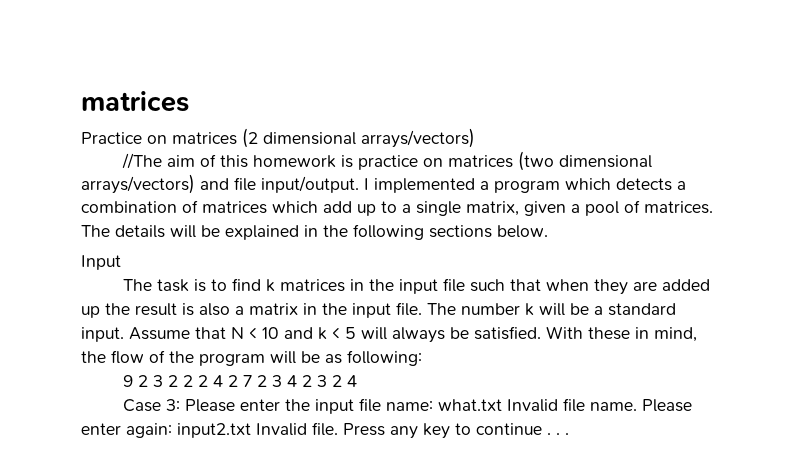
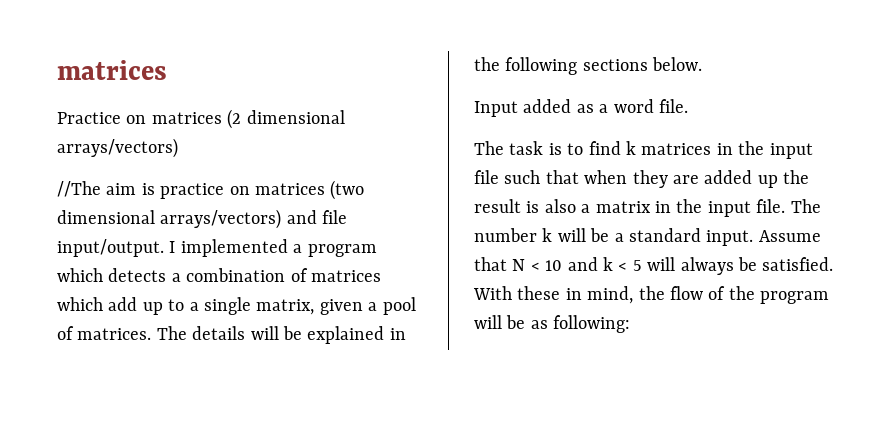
- //The aim of this homework is practice on matrices (two dimensional arrays/vectors) and file input/output.
+ //The aim is practice on matrices (two dimensional arrays/vectors) and file input/output.
- Input
+ Input added as a word file.
- 9 2 3 2 2 2 4 2 7 2 3 4 2 3 2 4
- Case 3: Please enter the input file name: what.txt Invalid file name. Please enter again: input2.txt Invalid file. Press any key to continue . . .

